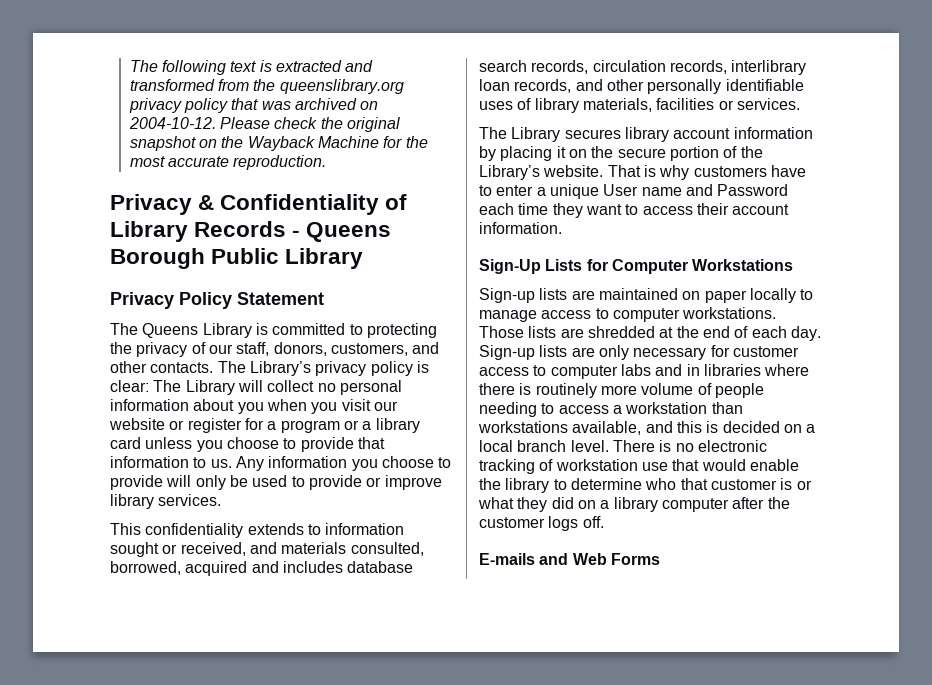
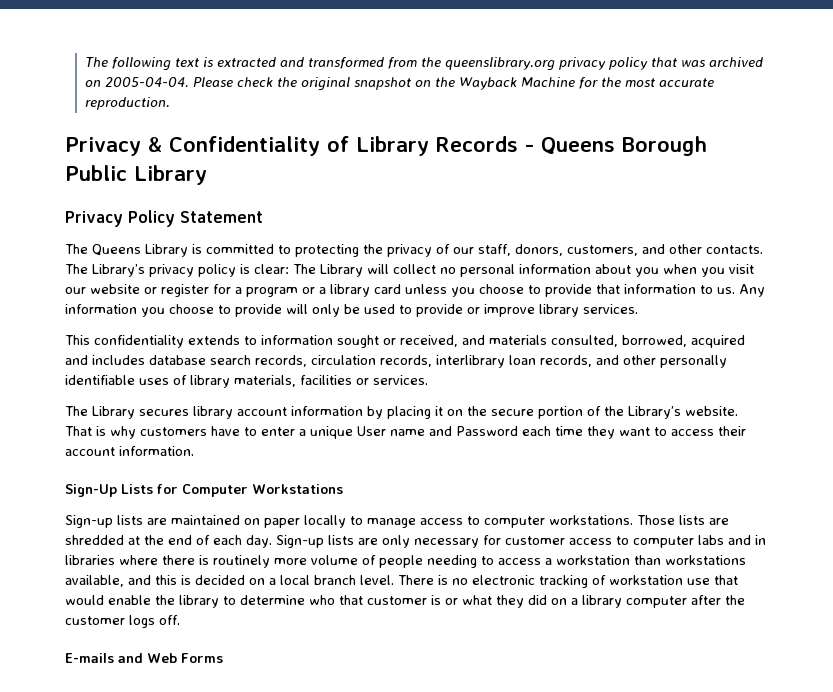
- The following text is extracted and transformed from the queenslibrary.org privacy policy that was archived on 2004-10-12.
+ The following text is extracted and transformed from the queenslibrary.org privacy policy that was archived on 2005-04-04.

